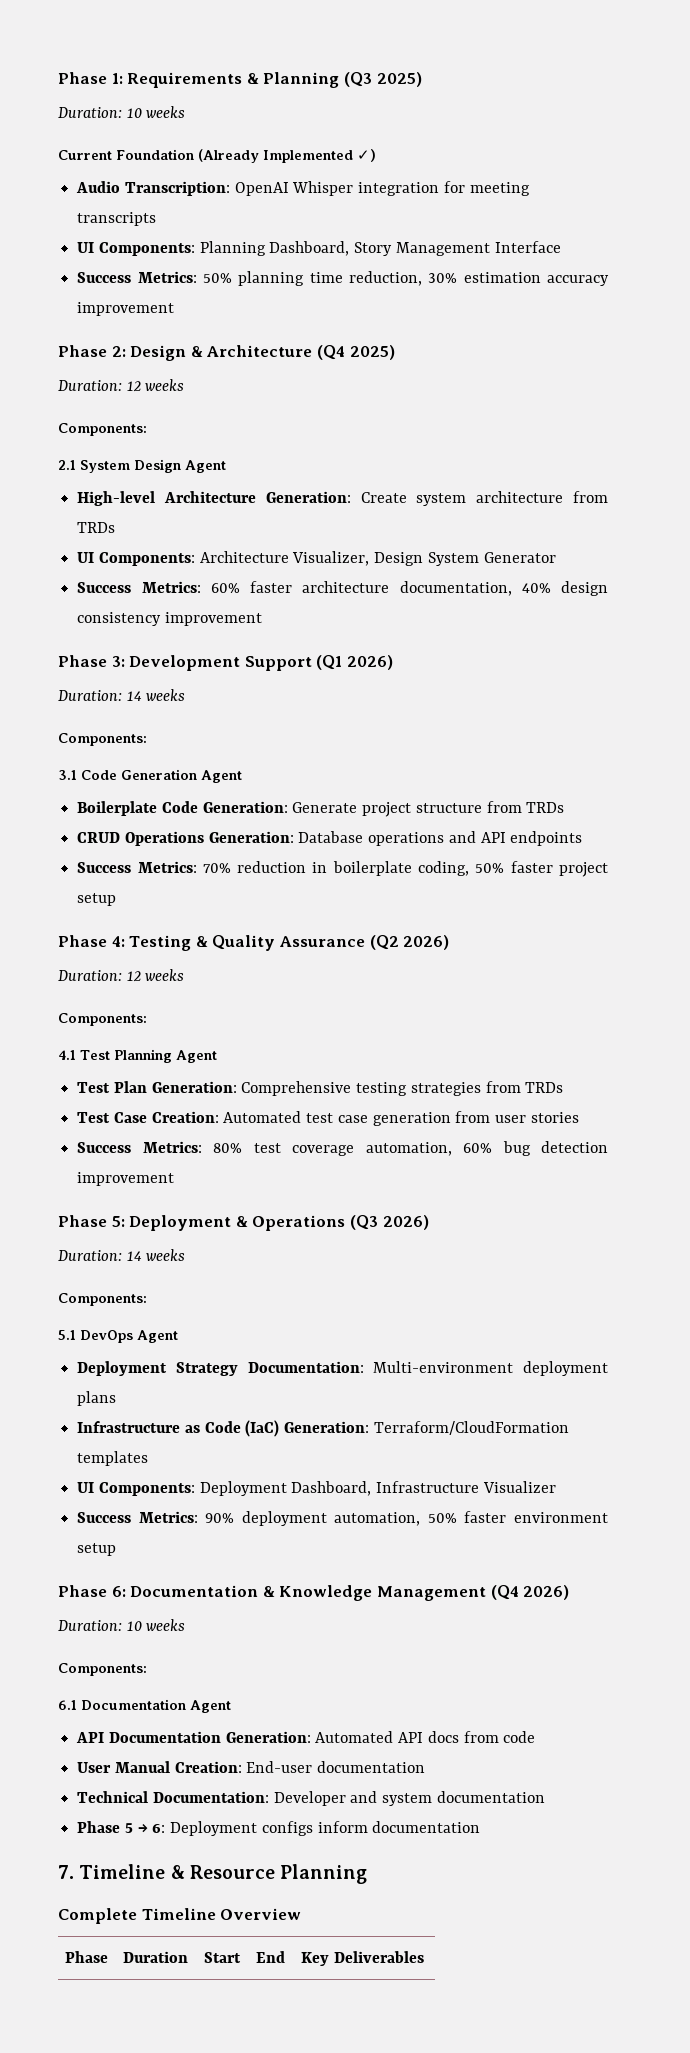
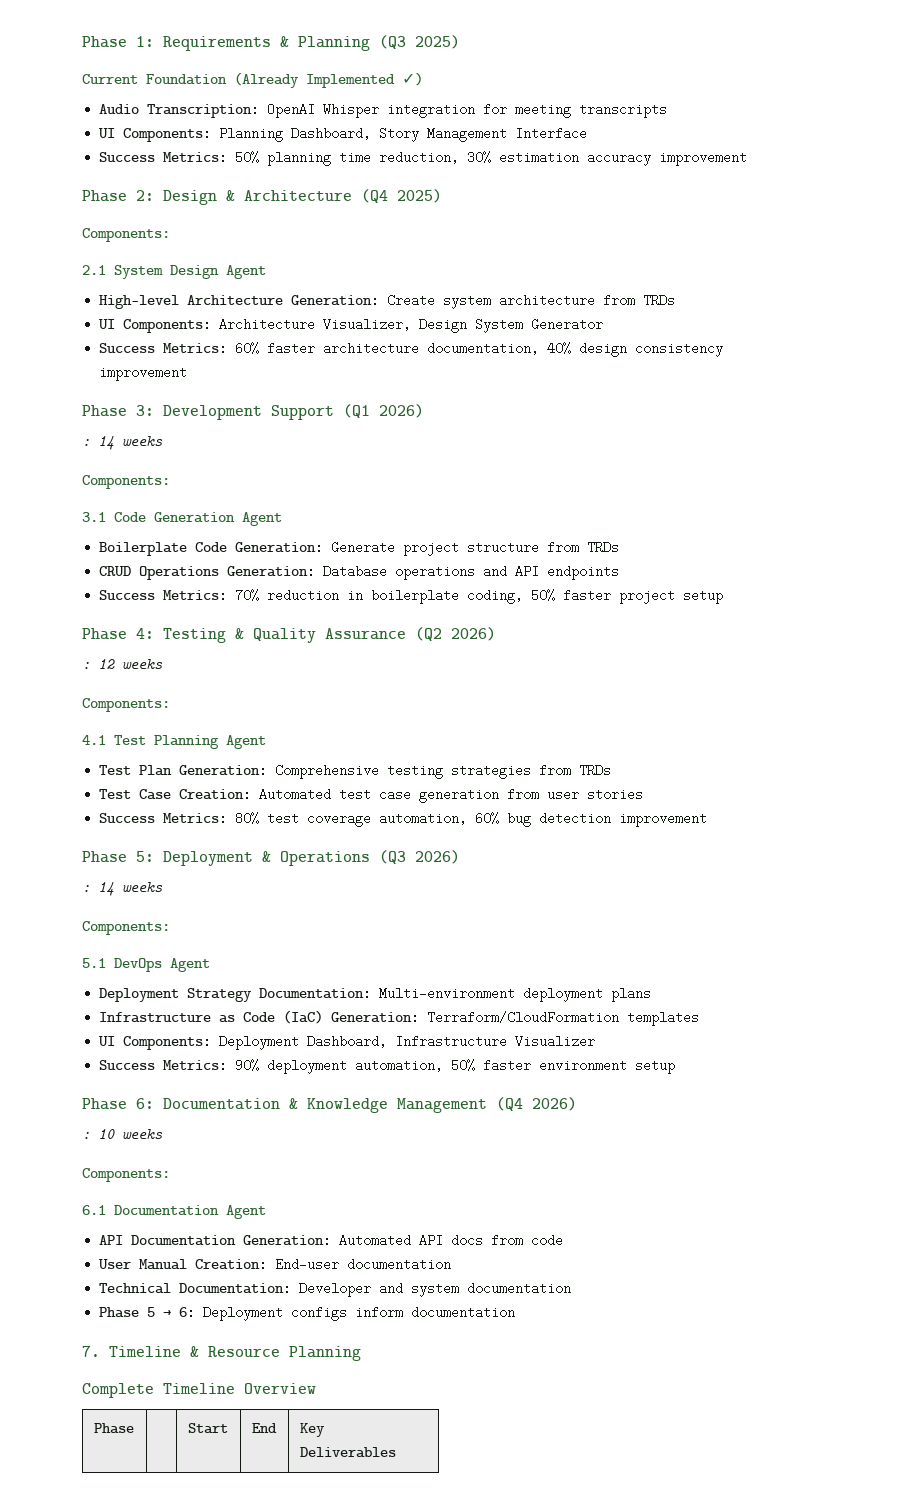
  Phase 1: Requirements & Planning (Q3 2025)
- Duration: 10 weeks
  Phase 2: Design & Architecture (Q4 2025)
- Duration: 12 weeks
  Phase 3: Development Support (Q1 2026)
- Duration: 14 weeks
+ : 14 weeks
  Phase 4: Testing & Quality Assurance (Q2 2026)
- Duration: 12 weeks
+ : 12 weeks
  Phase 5: Deployment & Operations (Q3 2026)
- Duration: 14 weeks
+ : 14 weeks
  Phase 6: Documentation & Knowledge Management (Q4 2026)
- Duration: 10 weeks
+ : 10 weeks
- Phase | Duration | Start | End | Key Deliverables
+ Phase | | Start | End | Key Deliverables

